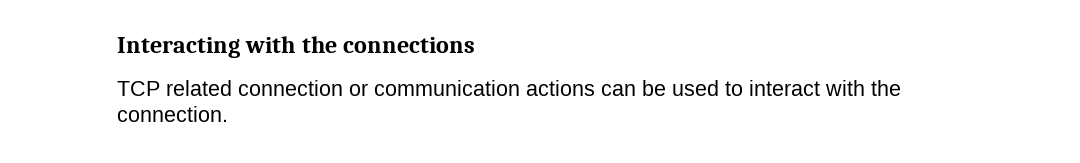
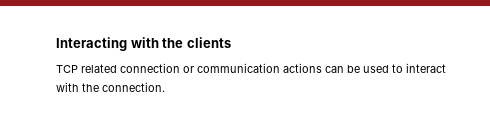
- Interacting with the connections
+ Interacting with the clients

